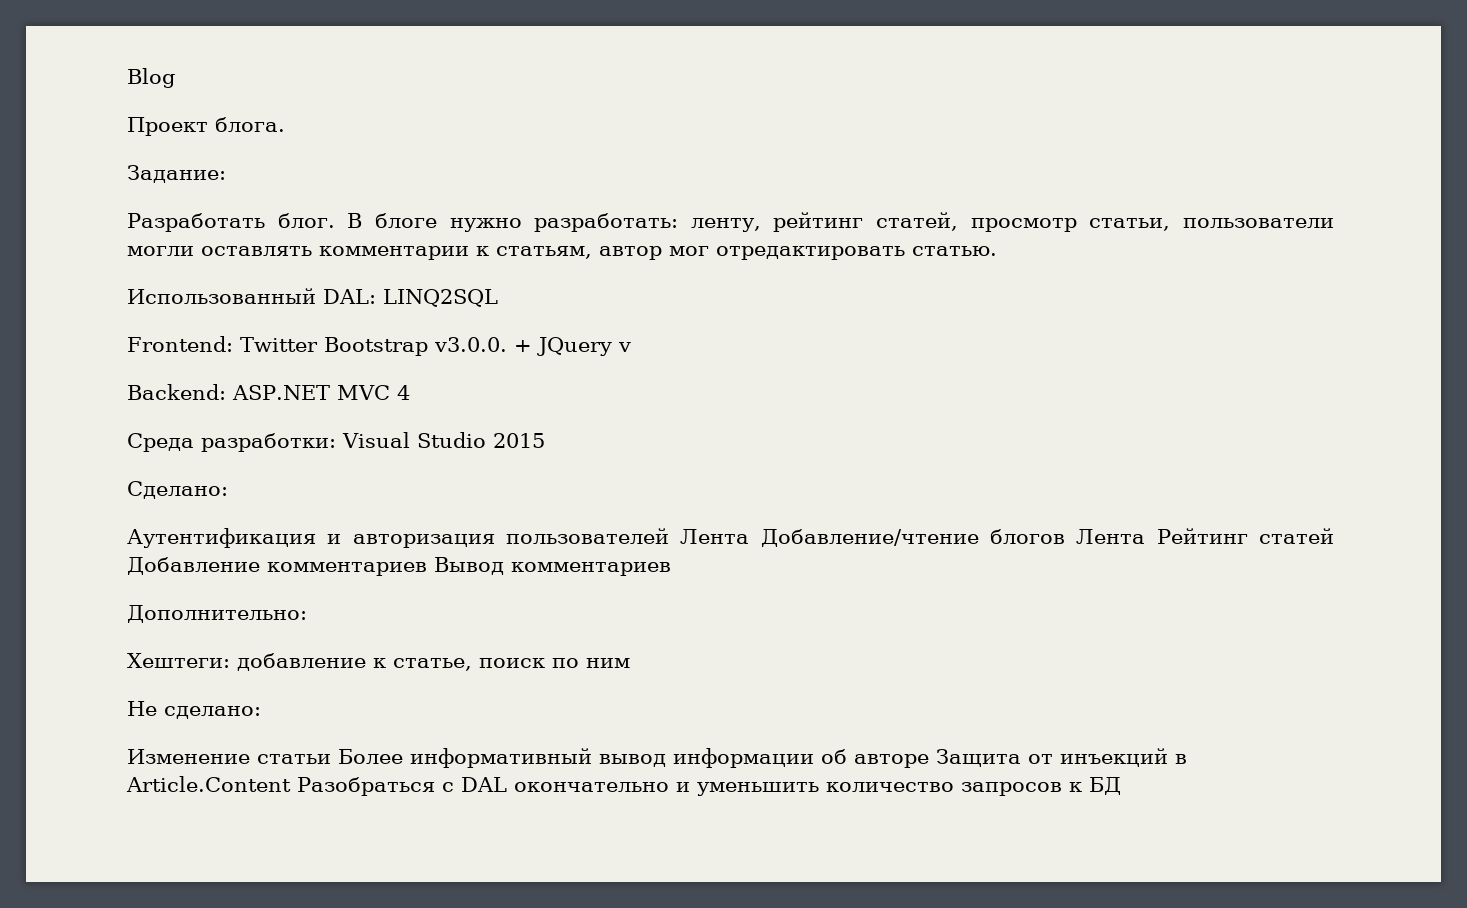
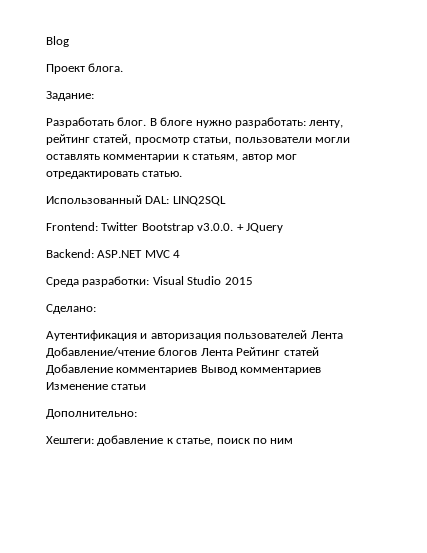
- Frontend: Twitter Bootstrap v3.0.0. + JQuery v
+ Frontend: Twitter Bootstrap v3.0.0. + JQuery
- Аутентификация и авторизация пользователей Лента Добавление/чтение блогов Лента Рейтинг статей Добавление комментариев Вывод комментариев
+ Аутентификация и авторизация пользователей Лента Добавление/чтение блогов Лента Рейтинг статей Добавление комментариев Вывод комментариев Изменение статьи
- Не сделано:
- Изменение статьи Более информативный вывод информации об авторе Защита от инъекций в Article.Content Разобраться с DAL окончательно и уменьшить количество запросов к БД

